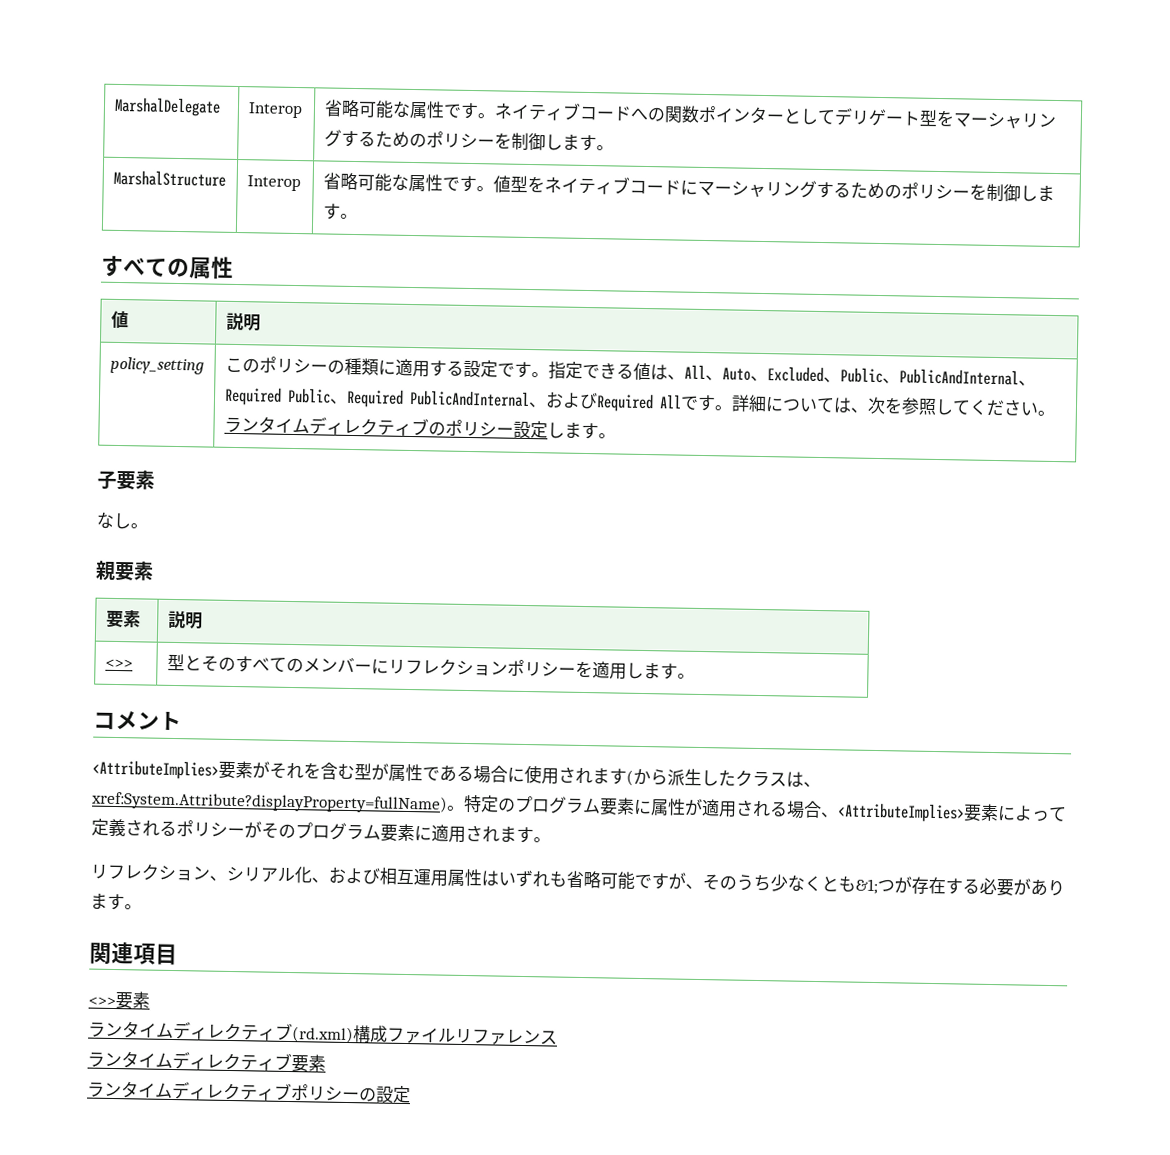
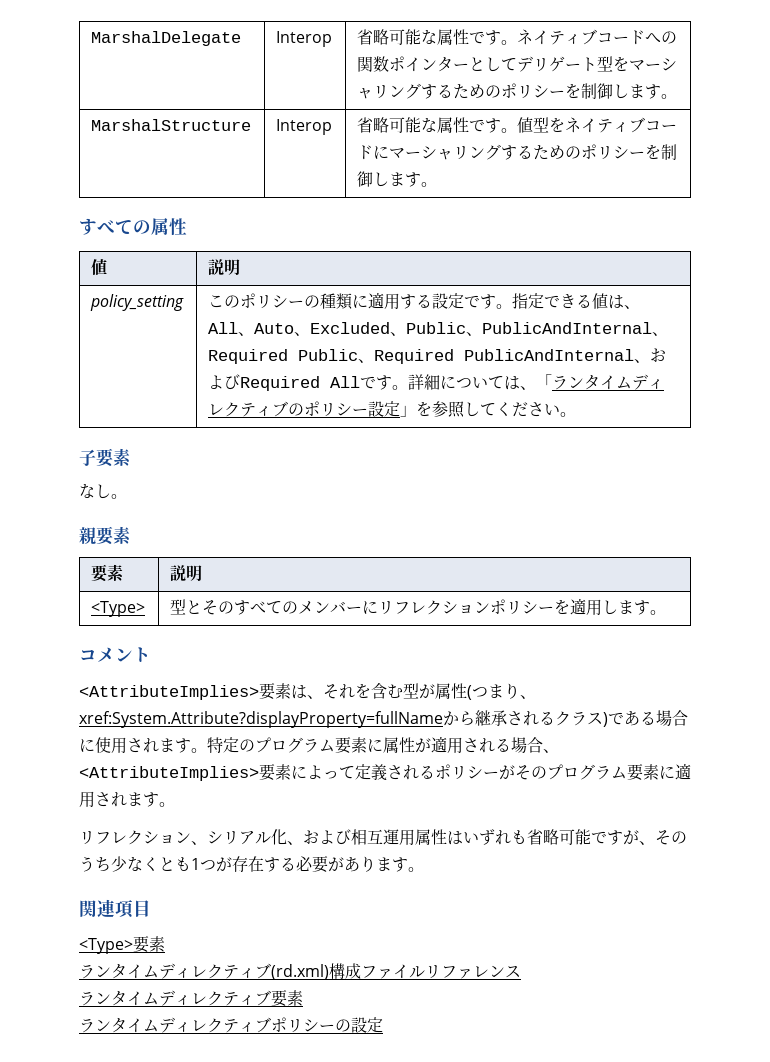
- 詳細については、次を参照してください。ランタイムディレクティブのポリシー設定します。
+ 詳細については、「ランタイムディレクティブのポリシー設定」を参照してください。
- <>> | 型とそのすべてのメンバーにリフレクションポリシーを適用します。
+ <Type> | 型とそのすべてのメンバーにリフレクションポリシーを適用します。
- <AttributeImplies>要素がそれを含む型が属性である場合に使用されます(から派生したクラスは、xref:System.Attribute?displayProperty=fullName)。
+ <AttributeImplies>要素は、それを含む型が属性(つまり、xref:System.Attribute?displayProperty=fullNameから継承されるクラス)である場合に使用されます。
- リフレクション、シリアル化、および相互運用属性はいずれも省略可能ですが、そのうち少なくとも&1;つが存在する必要があります。
+ リフレクション、シリアル化、および相互運用属性はいずれも省略可能ですが、そのうち少なくとも1つが存在する必要があります。
- <>>要素
+ <Type>要素

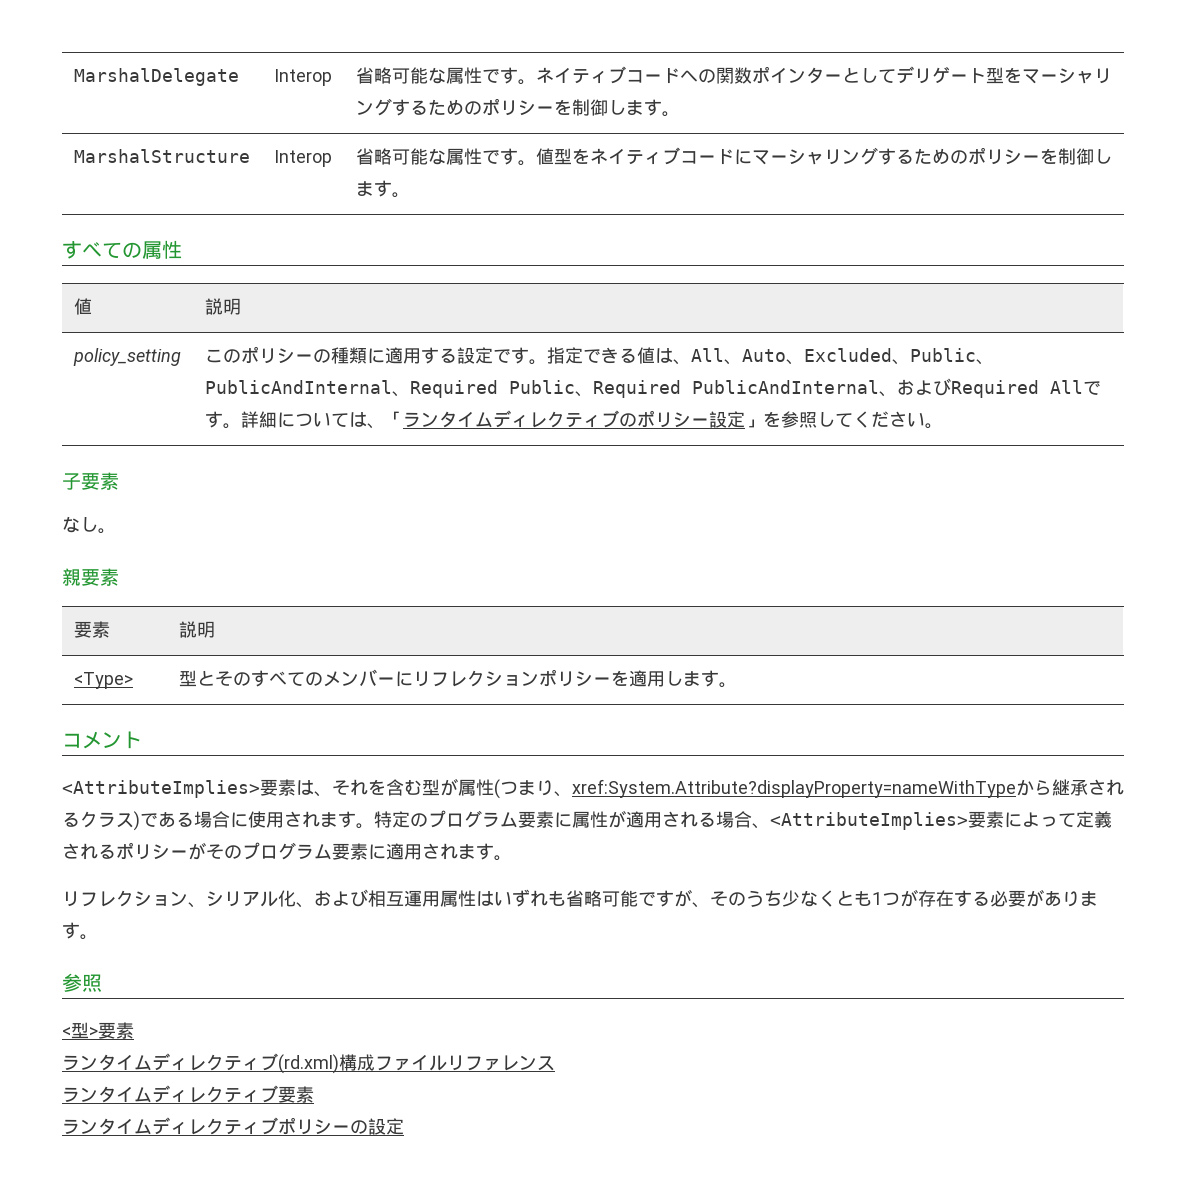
- <AttributeImplies>要素は、それを含む型が属性(つまり、xref:System.Attribute?displayProperty=fullNameから継承されるクラス)である場合に使用されます。
+ <AttributeImplies>要素は、それを含む型が属性(つまり、xref:System.Attribute?displayProperty=nameWithTypeから継承されるクラス)である場合に使用されます。
  リフレクション、シリアル化、および相互運用属性はいずれも省略可能ですが、そのうち少なくとも1つが存在する必要があります。
- 関連項目
- <Type>要素
+ 参照
+ <型>要素

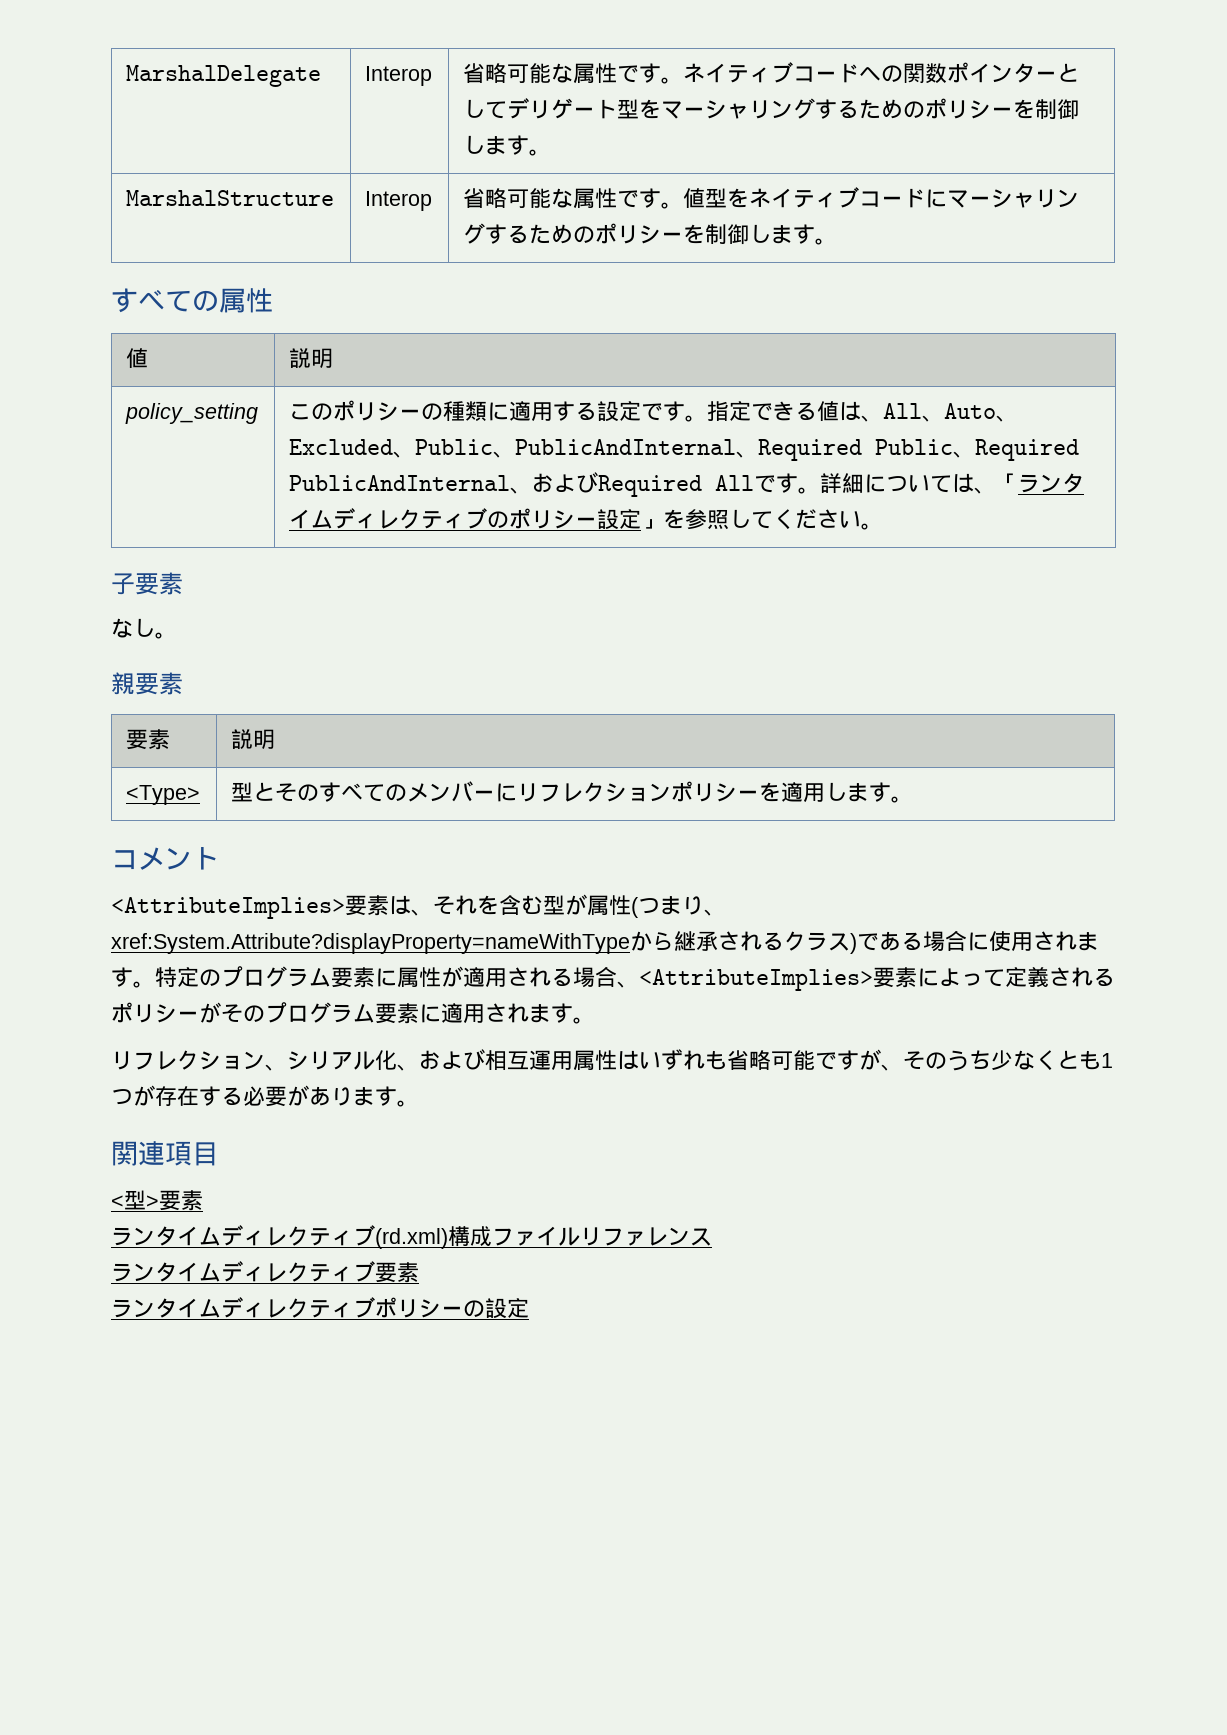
  リフレクション、シリアル化、および相互運用属性はいずれも省略可能ですが、そのうち少なくとも1つが存在する必要があります。
- 参照
+ 関連項目

